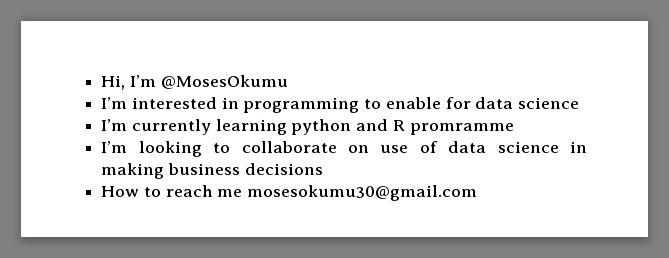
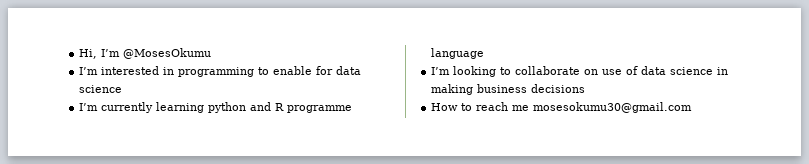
- I’m currently learning python and R promramme
+ I’m currently learning python and R programme language

